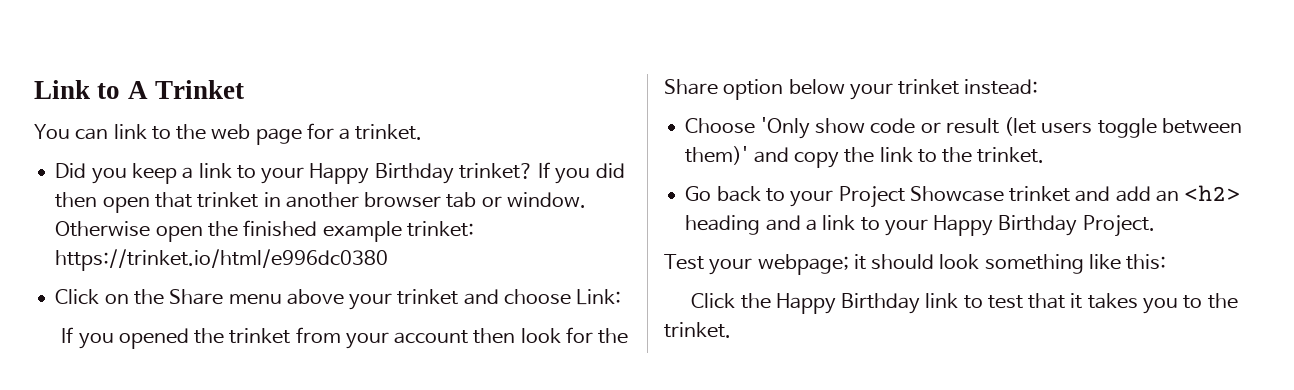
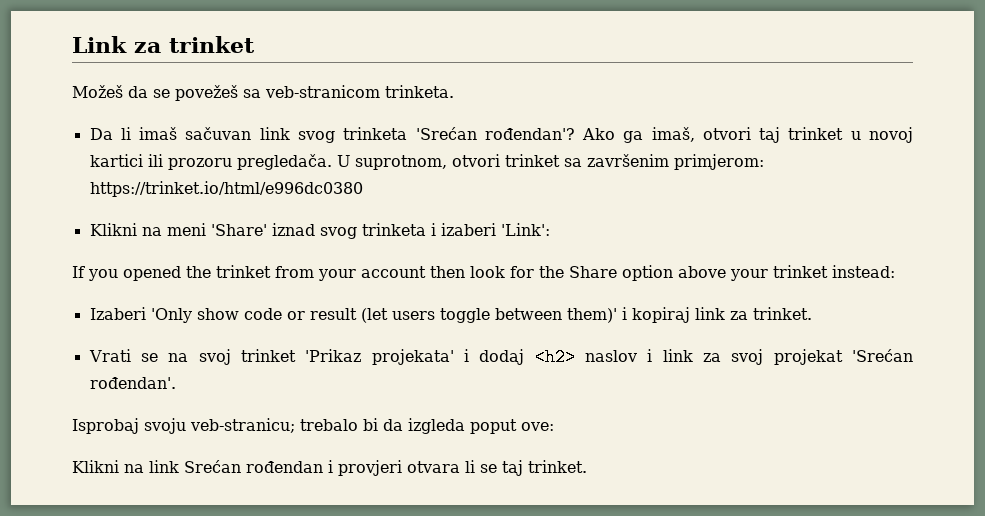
- Link to A Trinket
- You can link to the web page for a trinket.
- Did you keep a link to your Happy Birthday trinket? If you did then open that trinket in another browser tab or window. Otherwise open the finished example trinket: https://trinket.io/html/e996dc0380
- Click on the Share menu above your trinket and choose Link:
+ Link za trinket
+ Možeš da se povežeš sa veb-stranicom trinketa.
+ Da li imaš sačuvan link svog trinketa 'Srećan rođendan'? Ako ga imaš, otvori taj trinket u novoj kartici ili prozoru pregledača. U suprotnom, otvori trinket sa završenim primjerom: https://trinket.io/html/e996dc0380
+ Klikni na meni 'Share' iznad svog trinketa i izaberi 'Link':
- If you opened the trinket from your account then look for the Share option below your trinket instead:
+ If you opened the trinket from your account then look for the Share option above your trinket instead:
- Choose 'Only show code or result (let users toggle between them)' and copy the link to the trinket.
- Go back to your Project Showcase trinket and add an <h2> heading and a link to your Happy Birthday Project.
- Test your webpage; it should look something like this:
- Click the Happy Birthday link to test that it takes you to the trinket.
+ Izaberi 'Only show code or result (let users toggle between them)' i kopiraj link za trinket.
+ Vrati se na svoj trinket 'Prikaz projekata' i dodaj <h2> naslov i link za svoj projekat 'Srećan rođendan'.
+ Isprobaj svoju veb-stranicu; trebalo bi da izgleda poput ove:
+ Klikni na link Srećan rođendan i provjeri otvara li se taj trinket.

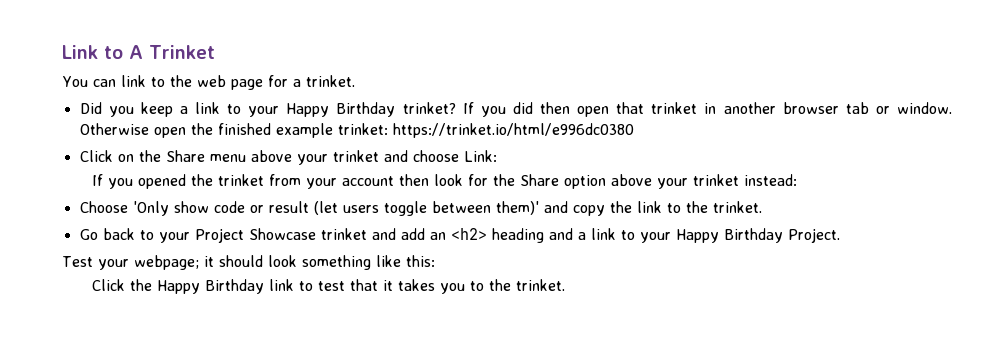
- Link za trinket
- Možeš da se povežeš sa veb-stranicom trinketa.
- Da li imaš sačuvan link svog trinketa 'Srećan rođendan'? Ako ga imaš, otvori taj trinket u novoj kartici ili prozoru pregledača. U suprotnom, otvori trinket sa završenim primjerom: https://trinket.io/html/e996dc0380
- Klikni na meni 'Share' iznad svog trinketa i izaberi 'Link':
+ Link to A Trinket
+ You can link to the web page for a trinket.
+ Did you keep a link to your Happy Birthday trinket? If you did then open that trinket in another browser tab or window. Otherwise open the finished example trinket: https://trinket.io/html/e996dc0380
+ Click on the Share menu above your trinket and choose Link:
- Izaberi 'Only show code or result (let users toggle between them)' i kopiraj link za trinket.
- Vrati se na svoj trinket 'Prikaz projekata' i dodaj <h2> naslov i link za svoj projekat 'Srećan rođendan'.
- Isprobaj svoju veb-stranicu; trebalo bi da izgleda poput ove:
- Klikni na link Srećan rođendan i provjeri otvara li se taj trinket.
+ Choose 'Only show code or result (let users toggle between them)' and copy the link to the trinket.
+ Go back to your Project Showcase trinket and add an <h2> heading and a link to your Happy Birthday Project.
+ Test your webpage; it should look something like this:
+ Click the Happy Birthday link to test that it takes you to the trinket.

